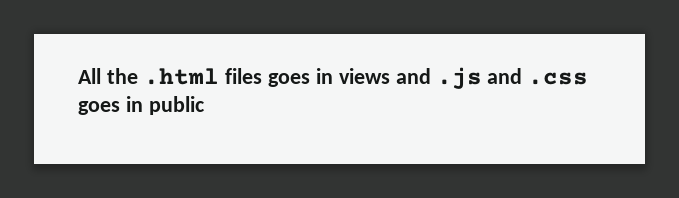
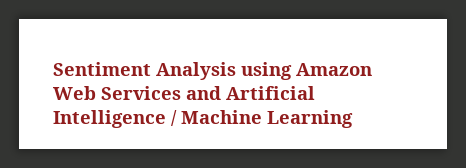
- All the .html files goes in views and .js and .css goes in public
+ Sentiment Analysis using Amazon Web Services and Artificial Intelligence / Machine Learning

